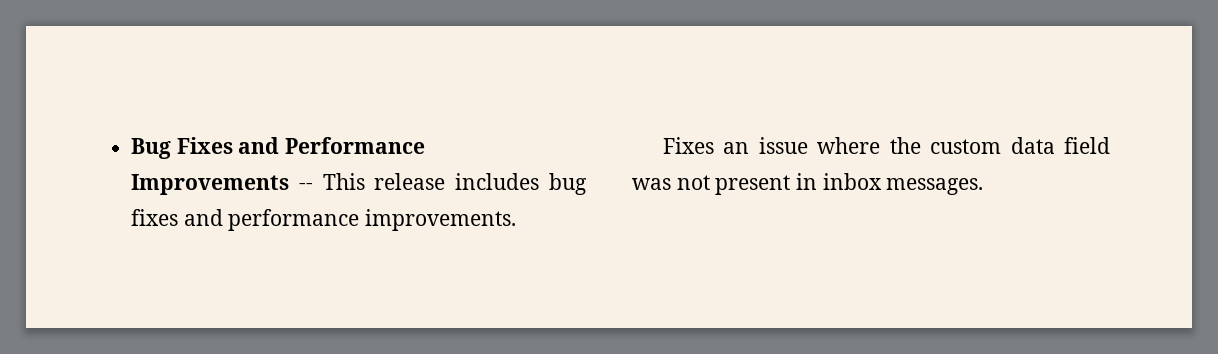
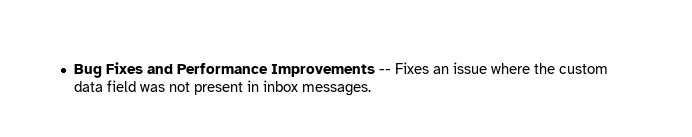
- Bug Fixes and Performance Improvements -- This release includes bug fixes and performance improvements.
- Fixes an issue where the custom data field was not present in inbox messages.
+ Bug Fixes and Performance Improvements -- Fixes an issue where the custom data field was not present in inbox messages.

